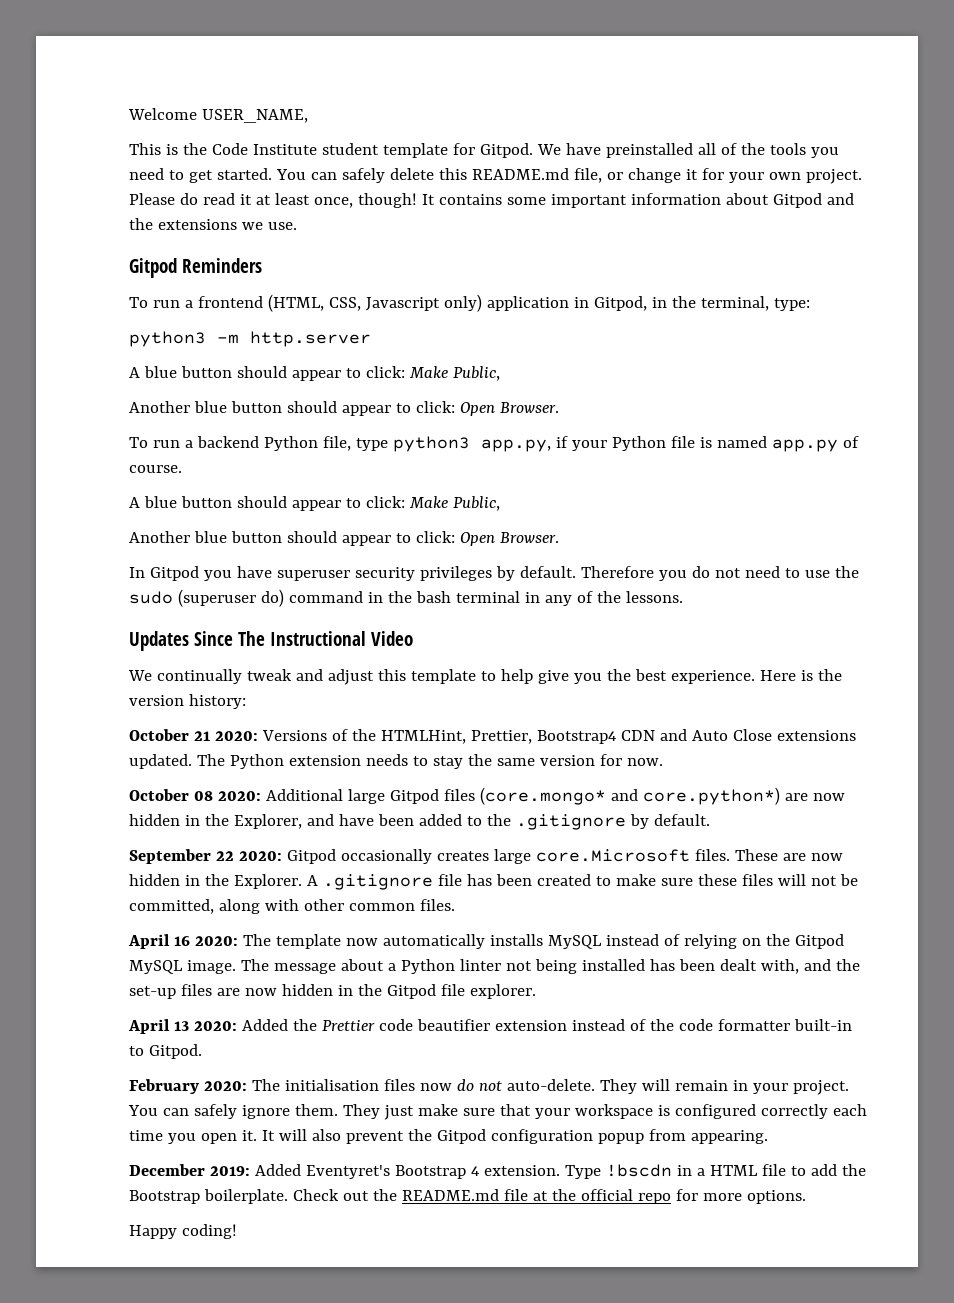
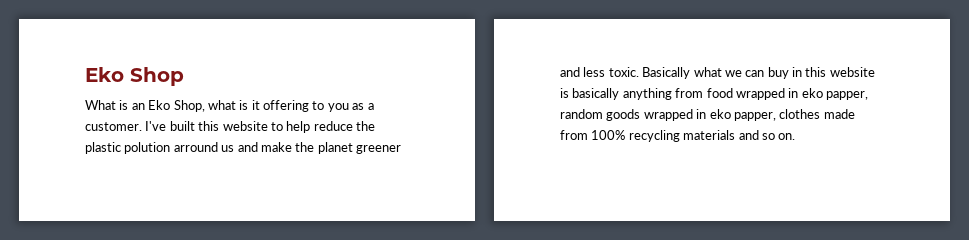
- Welcome USER_NAME,
- This is the Code Institute student template for Gitpod. We have preinstalled all of the tools you need to get started. You can safely delete this README.md file, or change it for your own project. Please do read it at least once, though! It contains some important information about Gitpod and the extensions we use.
- Gitpod Reminders
- To run a frontend (HTML, CSS, Javascript only) application in Gitpod, in the terminal, type:
- python3 -m http.server
- A blue button should appear to click: Make Public,
- Another blue button should appear to click: Open Browser.
- To run a backend Python file, type python3 app.py, if your Python file is named app.py of course.
- A blue button should appear to click: Make Public,
- Another blue button should appear to click: Open Browser.
- In Gitpod you have superuser security privileges by default. Therefore you do not need to use the sudo (superuser do) command in the bash terminal in any of the lessons.
- Updates Since The Instructional Video
- We continually tweak and adjust this template to help give you the best experience. Here is the version history:
- October 21 2020: Versions of the HTMLHint, Prettier, Bootstrap4 CDN and Auto Close extensions updated. The Python extension needs to stay the same version for now.
- October 08 2020: Additional large Gitpod files (core.mongo* and core.python*) are now hidden in the Explorer, and have been added to the .gitignore by default.
- September 22 2020: Gitpod occasionally creates large core.Microsoft files. These are now hidden in the Explorer. A .gitignore file has been created to make sure these files will not be committed, along with other common files.
- April 16 2020: The template now automatically installs MySQL instead of relying on the Gitpod MySQL image. The message about a Python linter not being installed has been dealt with, and the set-up files are now hidden in the Gitpod file explorer.
- April 13 2020: Added the Prettier code beautifier extension instead of the code formatter built-in to Gitpod.
- February 2020: The initialisation files now do not auto-delete. They will remain in your project. You can safely ignore them. They just make sure that your workspace is configured correctly each time you open it. It will also prevent the Gitpod configuration popup from appearing.
- December 2019: Added Eventyret's Bootstrap 4 extension. Type !bscdn in a HTML file to add the Bootstrap boilerplate. Check out the README.md file at the official repo for more options.
- Happy coding!
+ Eko Shop
+ What is an Eko Shop, what is it offering to you as a customer. I've built this website to help reduce the plastic polution arround us and make the planet greener and less toxic. Basically what we can buy in this website is basically anything from food wrapped in eko papper, random goods wrapped in eko papper, clothes made from 100% recycling materials and so on.

